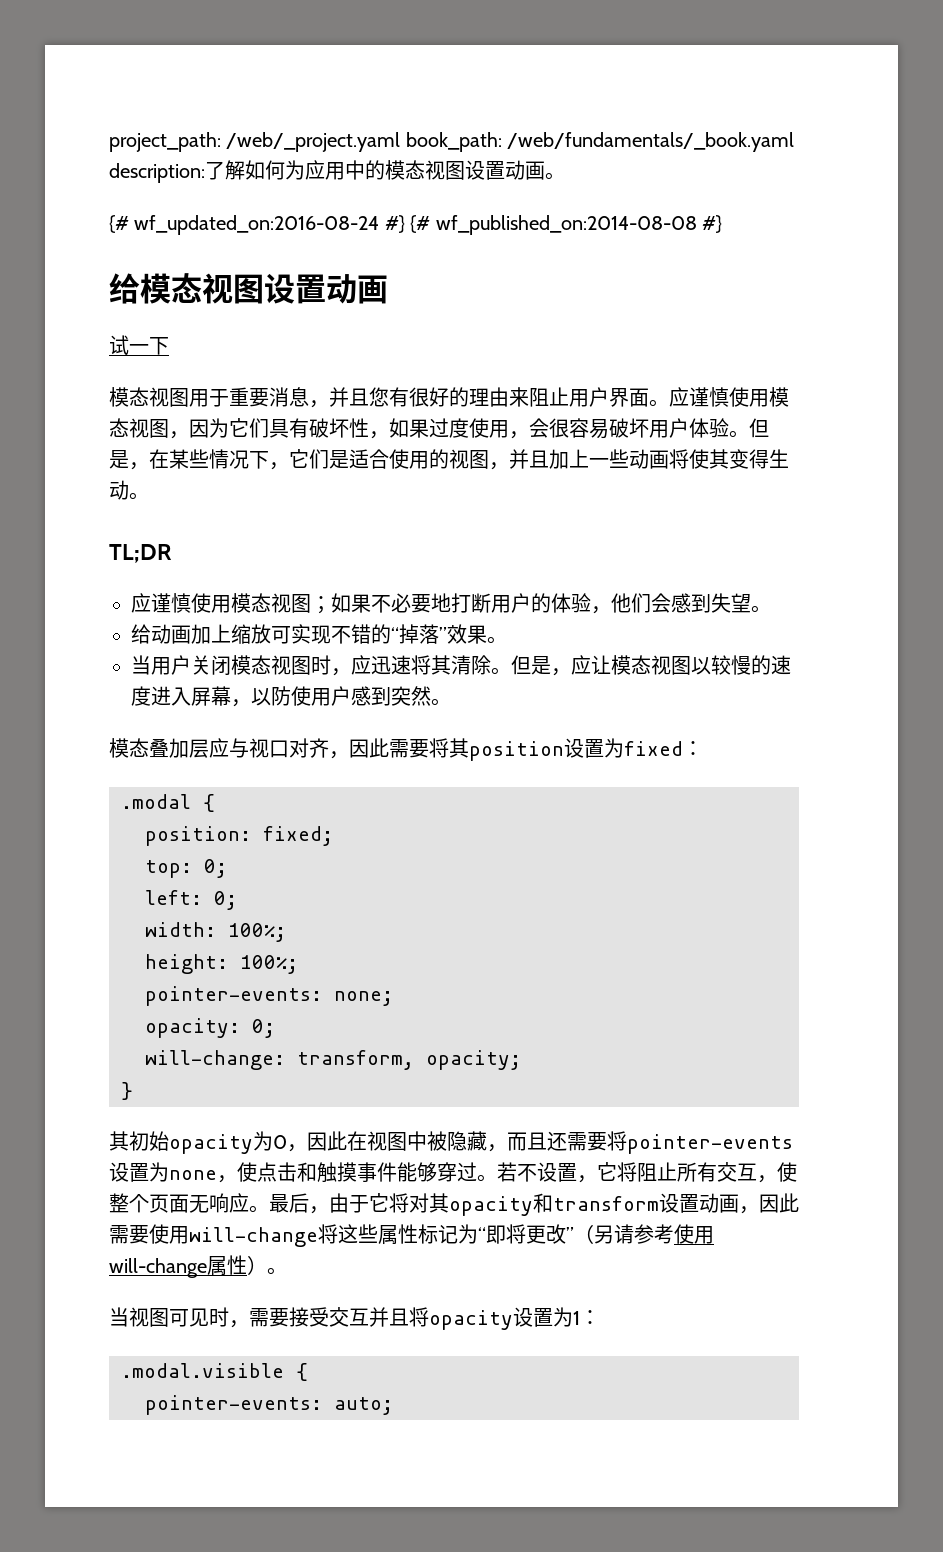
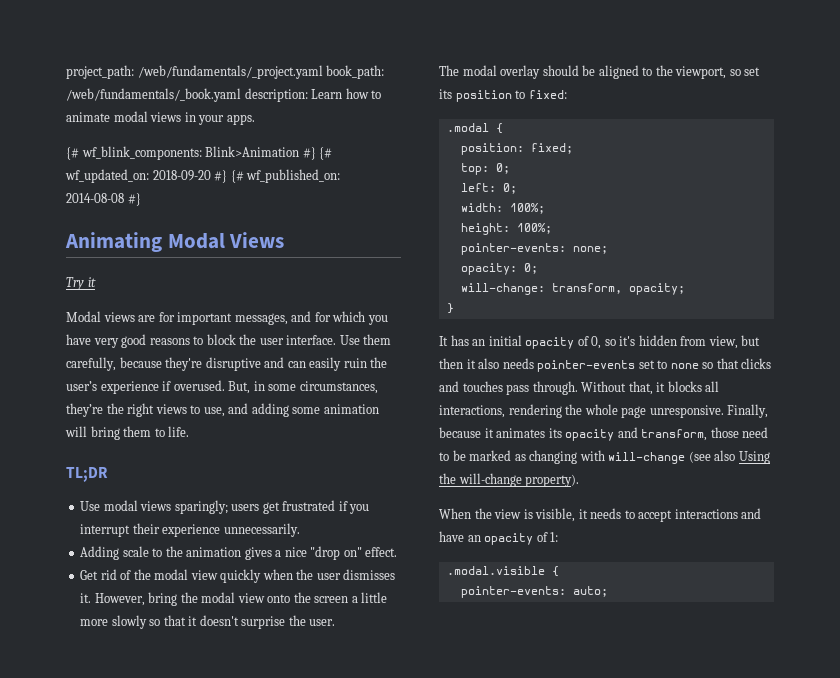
- project_path: /web/_project.yaml book_path: /web/fundamentals/_book.yaml description:了解如何为应用中的模态视图设置动画。
- {# wf_updated_on:2016-08-24 #} {# wf_published_on:2014-08-08 #}
- 给模态视图设置动画
- 试一下
- 模态视图用于重要消息，并且您有很好的理由来阻止用户界面。应谨慎使用模态视图，因为它们具有破坏性，如果过度使用，会很容易破坏用户体验。但是，在某些情况下，它们是适合使用的视图，并且加上一些动画将使其变得生动。
+ project_path: /web/fundamentals/_project.yaml book_path: /web/fundamentals/_book.yaml description: Learn how to animate modal views in your apps.
+ {# wf_blink_components: Blink>Animation #} {# wf_updated_on: 2018-09-20 #} {# wf_published_on: 2014-08-08 #}
+ Animating Modal Views
+ Try it
+ Modal views are for important messages, and for which you have very good reasons to block the user interface. Use them carefully, because they're disruptive and can easily ruin the user’s experience if overused. But, in some circumstances, they’re the right views to use, and adding some animation will bring them to life.
  TL;DR
- 应谨慎使用模态视图；如果不必要地打断用户的体验，他们会感到失望。
- 给动画加上缩放可实现不错的“掉落”效果。
- 当用户关闭模态视图时，应迅速将其清除。但是，应让模态视图以较慢的速度进入屏幕，以防使用户感到突然。
- 模态叠加层应与视口对齐，因此需要将其position设置为fixed：
+ Use modal views sparingly; users get frustrated if you interrupt their experience unnecessarily.
+ Adding scale to the animation gives a nice "drop on" effect.
+ Get rid of the modal view quickly when the user dismisses it. However, bring the modal view onto the screen a little more slowly so that it doesn't surprise the user.
+ The modal overlay should be aligned to the viewport, so set its position to fixed:
- 其初始opacity为0，因此在视图中被隐藏，而且还需要将pointer-events设置为none，使点击和触摸事件能够穿过。若不设置，它将阻止所有交互，使整个页面无响应。最后，由于它将对其opacity和transform设置动画，因此需要使用will-change将这些属性标记为“即将更改”（另请参考使用will-change属性）。
- 当视图可见时，需要接受交互并且将opacity设置为1：
+ It has an initial opacity of 0, so it's hidden from view, but then it also needs pointer-events set to none so that clicks and touches pass through. Without that, it blocks all interactions, rendering the whole page unresponsive. Finally, because it animates its opacity and transform, those need to be marked as changing with will-change (see also Using the will-change property).
+ When the view is visible, it needs to accept interactions and have an opacity of 1:

